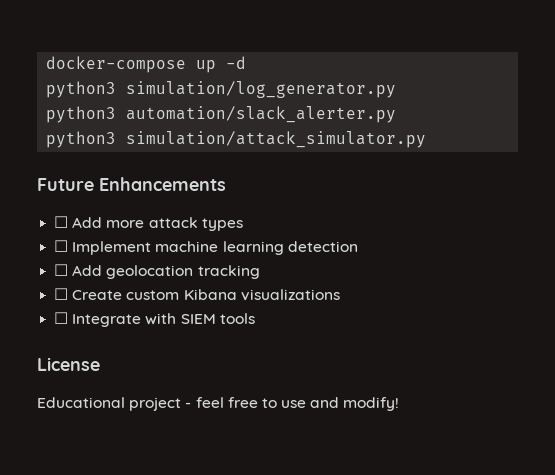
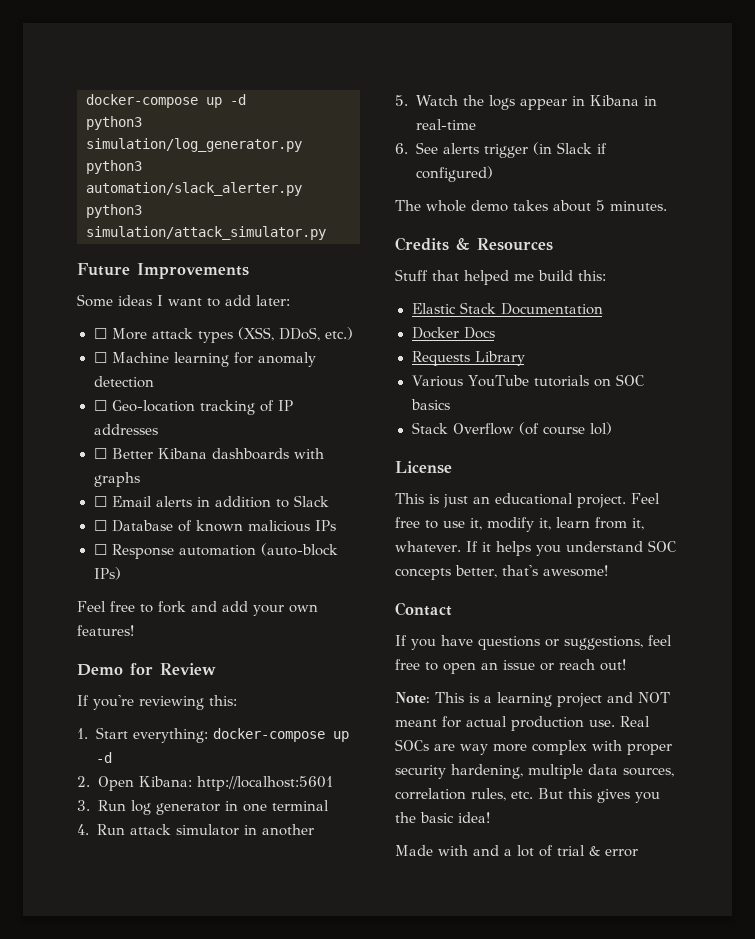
- Future Enhancements
- ☐ Add more attack types
- ☐ Implement machine learning detection
+ Future Improvements
+ Some ideas I want to add later:
+ ☐ More attack types (XSS, DDoS, etc.)
+ ☐ Machine learning for anomaly detection
- ☐ Add geolocation tracking
- ☐ Create custom Kibana visualizations
- ☐ Integrate with SIEM tools
+ ☐ Geo-location tracking of IP addresses
+ ☐ Better Kibana dashboards with graphs
+ ☐ Email alerts in addition to Slack
+ ☐ Database of known malicious IPs
+ ☐ Response automation (auto-block IPs)
+ Feel free to fork and add your own features!
+ Demo for Review
+ If you're reviewing this:
+ 1. Start everything: docker-compose up -d
+ 2. Open Kibana: http://localhost:5601
+ 3. Run log generator in one terminal
+ 4. Run attack simulator in another
+ 5. Watch the logs appear in Kibana in real-time
+ 6. See alerts trigger (in Slack if configured)
+ The whole demo takes about 5 minutes.
+ Credits & Resources
+ Stuff that helped me build this:
+ Elastic Stack Documentation
+ Docker Docs
+ Requests Library
+ Various YouTube tutorials on SOC basics
+ Stack Overflow (of course lol)
  License
- Educational project - feel free to use and modify!
+ This is just an educational project. Feel free to use it, modify it, learn from it, whatever. If it helps you understand SOC concepts better, that's awesome!
+ Contact
+ If you have questions or suggestions, feel free to open an issue or reach out!
+ Note: This is a learning project and NOT meant for actual production use. Real SOCs are way more complex with proper security hardening, multiple data sources, correlation rules, etc. But this gives you the basic idea!
+ Made with and a lot of trial & error

